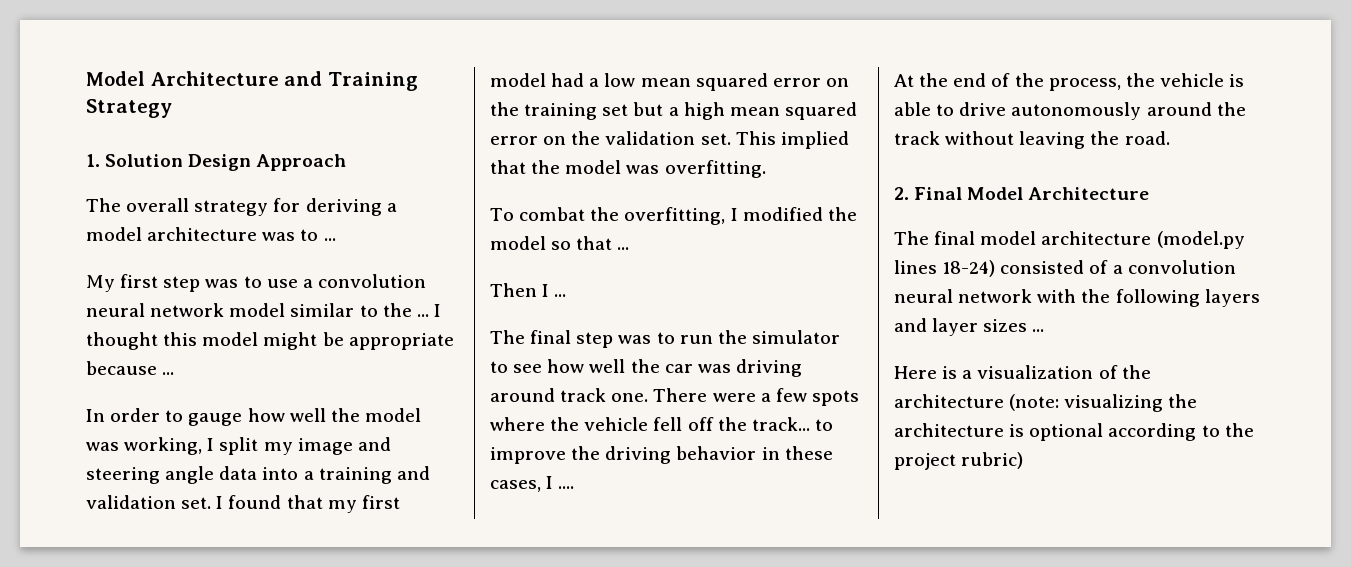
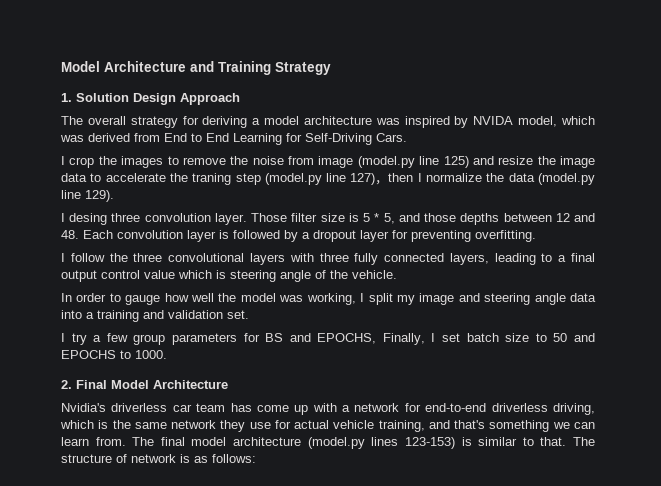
- The overall strategy for deriving a model architecture was to ...
- My first step was to use a convolution neural network model similar to the ... I thought this model might be appropriate because ...
+ The overall strategy for deriving a model architecture was inspired by NVIDA model, which was derived from End to End Learning for Self-Driving Cars.
+ I crop the images to remove the noise from image (model.py line 125) and resize the image data to accelerate the traning step (model.py line 127)，then I normalize the data (model.py line 129).
+ I desing three convolution layer. Those filter size is 5 * 5, and those depths between 12 and 48. Each convolution layer is followed by a dropout layer for preventing overfitting.
+ I follow the three convolutional layers with three fully connected layers, leading to a final output control value which is steering angle of the vehicle.
- In order to gauge how well the model was working, I split my image and steering angle data into a training and validation set. I found that my first model had a low mean squared error on the training set but a high mean squared error on the validation set. This implied that the model was overfitting.
- To combat the overfitting, I modified the model so that ...
- Then I ...
- The final step was to run the simulator to see how well the car was driving around track one. There were a few spots where the vehicle fell off the track... to improve the driving behavior in these cases, I ....
- At the end of the process, the vehicle is able to drive autonomously around the track without leaving the road.
+ In order to gauge how well the model was working, I split my image and steering angle data into a training and validation set.
+ I try a few group parameters for BS and EPOCHS, Finally, I set batch size to 50 and EPOCHS to 1000.
  2. Final Model Architecture
- The final model architecture (model.py lines 18-24) consisted of a convolution neural network with the following layers and layer sizes ...
- Here is a visualization of the architecture (note: visualizing the architecture is optional according to the project rubric)
+ Nvidia's driverless car team has come up with a network for end-to-end driverless driving, which is the same network they use for actual vehicle training, and that's something we can learn from. The final model architecture (model.py lines 123-153) is similar to that. The structure of network is as follows:

